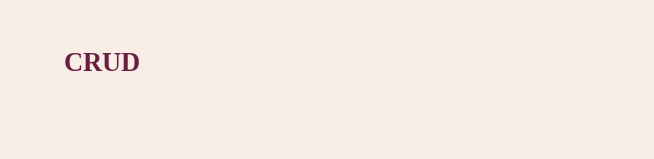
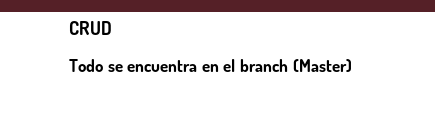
+ Todo se encuentra en el branch (Master)

